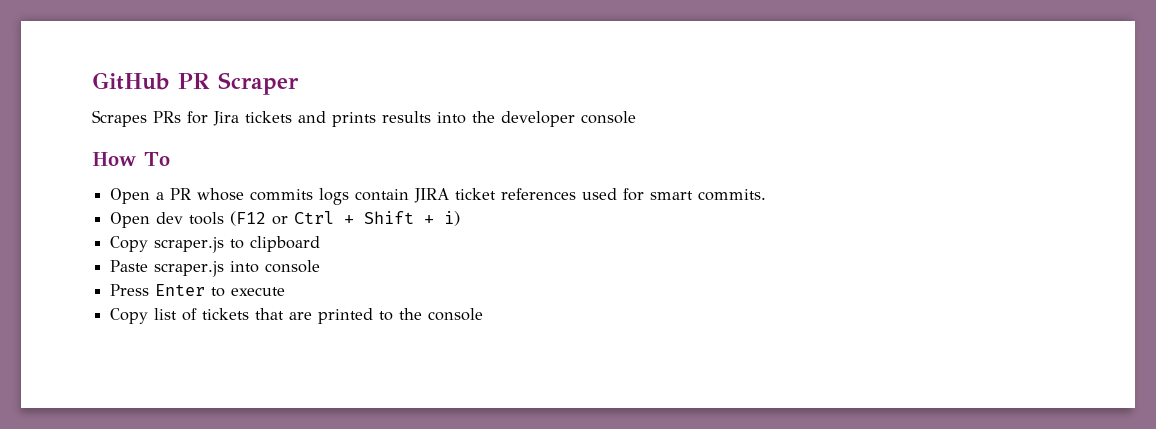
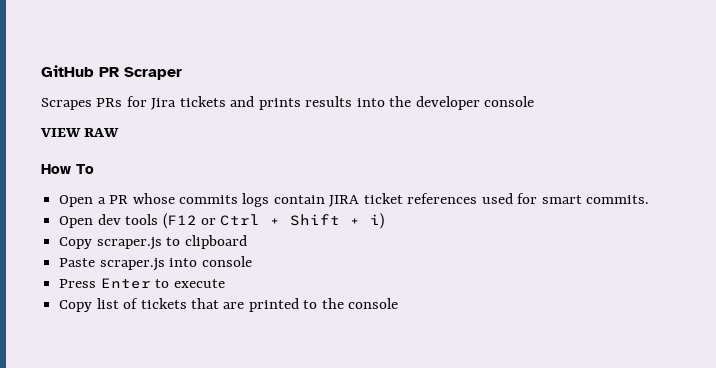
+ VIEW RAW

